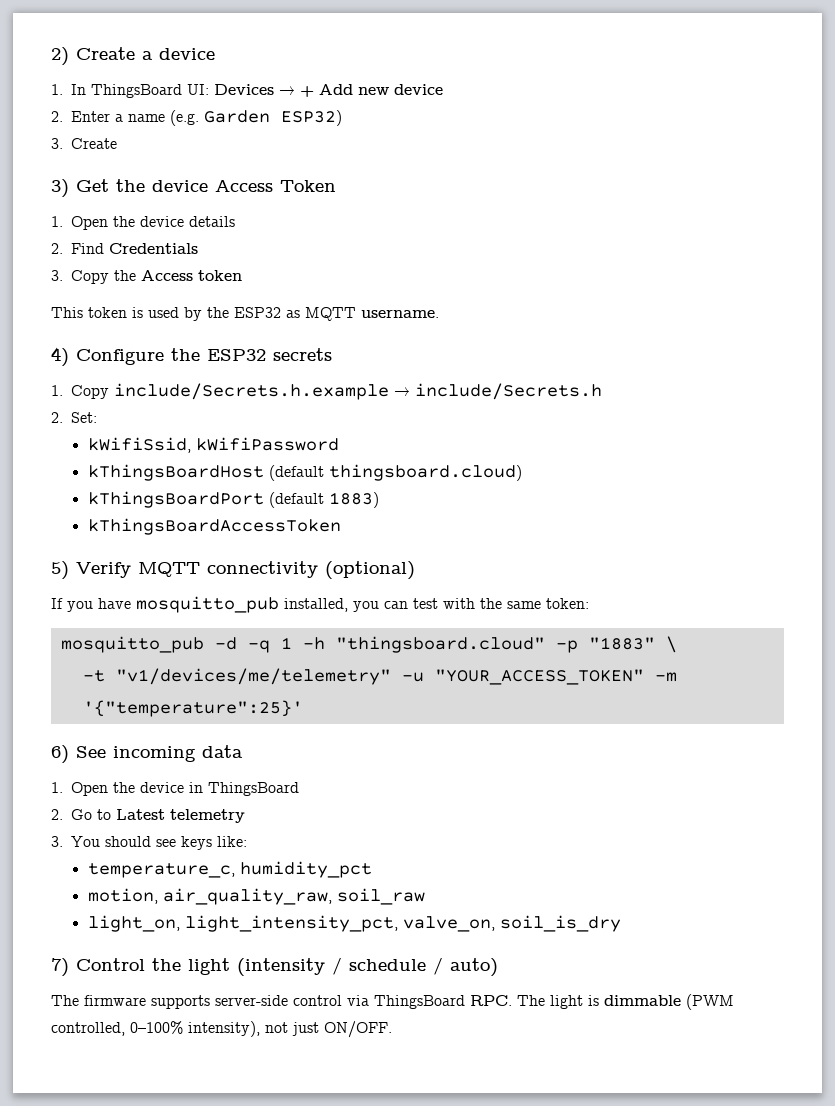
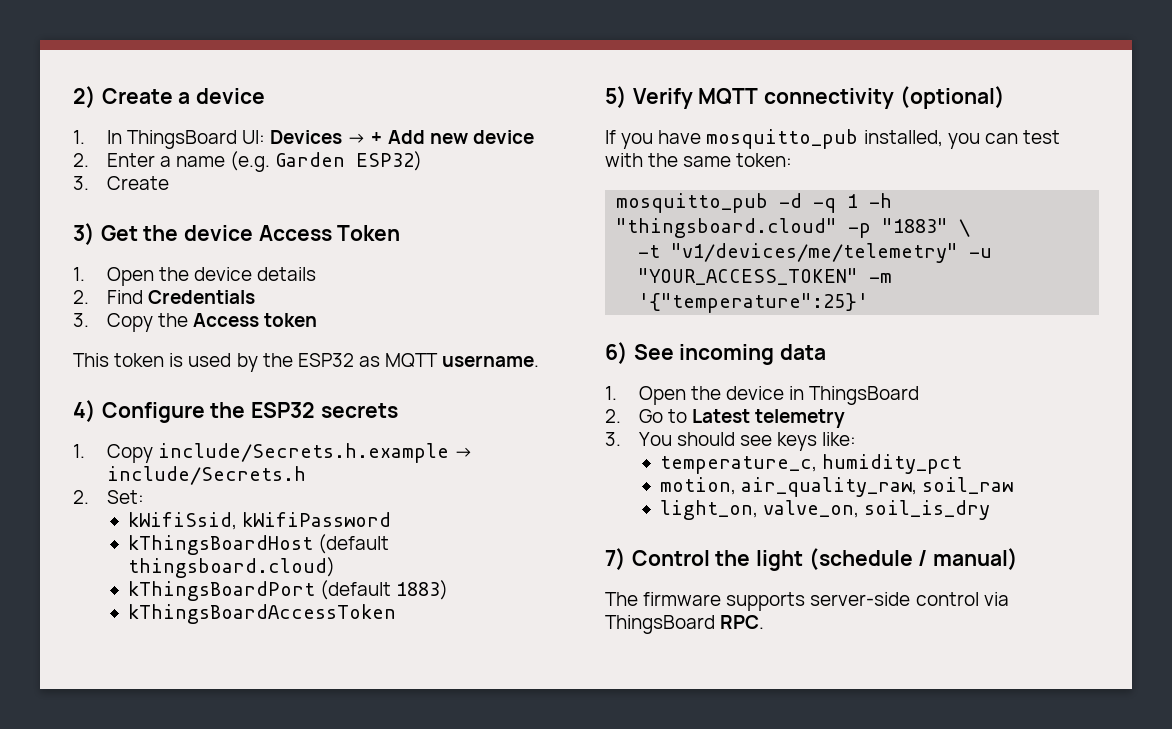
- light_on, light_intensity_pct, valve_on, soil_is_dry
+ light_on, valve_on, soil_is_dry
- 7) Control the light (intensity / schedule / auto)
+ 7) Control the light (schedule / manual)
- The firmware supports server-side control via ThingsBoard RPC. The light is dimmable (PWM controlled, 0–100% intensity), not just ON/OFF.
+ The firmware supports server-side control via ThingsBoard RPC.

